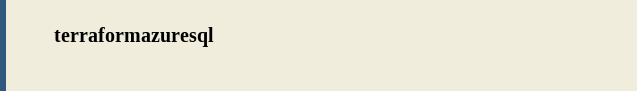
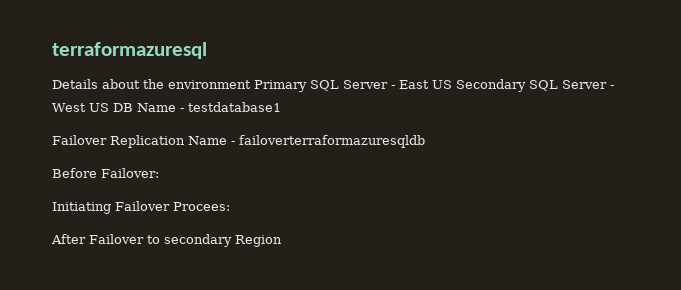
+ Details about the environment Primary SQL Server - East US Secondary SQL Server - West US DB Name - testdatabase1
+ Failover Replication Name - failoverterraformazuresqldb
+ Before Failover:
+ Initiating Failover Procees:
+ After Failover to secondary Region

